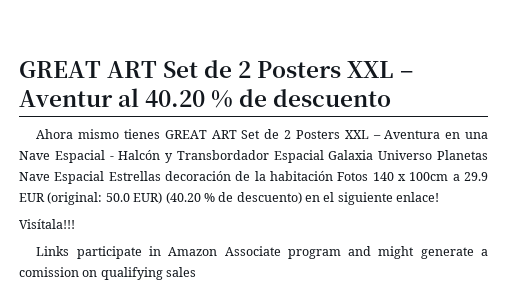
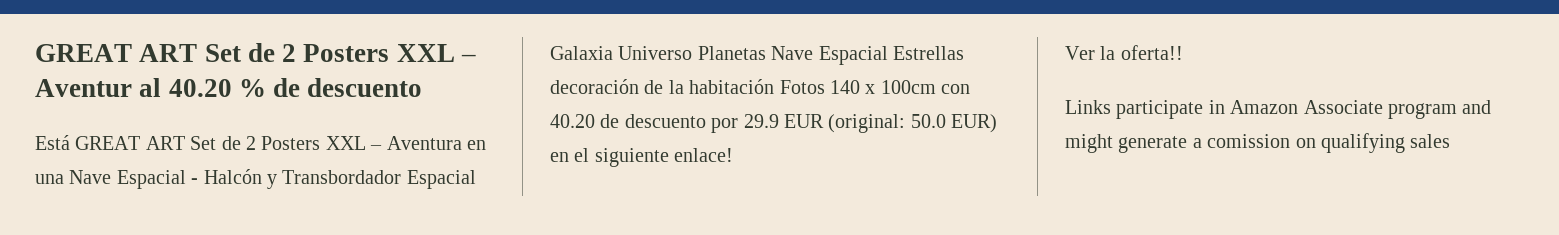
- Ahora mismo tienes GREAT ART Set de 2 Posters XXL – Aventura en una Nave Espacial - Halcón y Transbordador Espacial Galaxia Universo Planetas Nave Espacial Estrellas decoración de la habitación Fotos 140 x 100cm a 29.9 EUR (original: 50.0 EUR) (40.20 % de descuento) en el siguiente enlace!
+ Está GREAT ART Set de 2 Posters XXL – Aventura en una Nave Espacial - Halcón y Transbordador Espacial Galaxia Universo Planetas Nave Espacial Estrellas decoración de la habitación Fotos 140 x 100cm con 40.20 de descuento por 29.9 EUR (original: 50.0 EUR) en el siguiente enlace!
- Visítala!!!
+ Ver la oferta!!

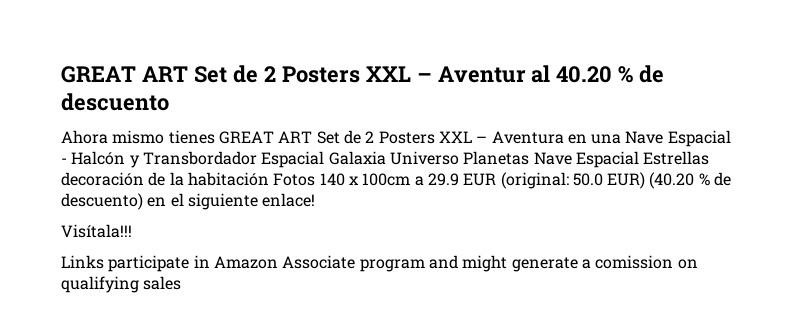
- Está GREAT ART Set de 2 Posters XXL – Aventura en una Nave Espacial - Halcón y Transbordador Espacial Galaxia Universo Planetas Nave Espacial Estrellas decoración de la habitación Fotos 140 x 100cm con 40.20 de descuento por 29.9 EUR (original: 50.0 EUR) en el siguiente enlace!
+ Ahora mismo tienes GREAT ART Set de 2 Posters XXL – Aventura en una Nave Espacial - Halcón y Transbordador Espacial Galaxia Universo Planetas Nave Espacial Estrellas decoración de la habitación Fotos 140 x 100cm a 29.9 EUR (original: 50.0 EUR) (40.20 % de descuento) en el siguiente enlace!
- Ver la oferta!!
+ Visítala!!!

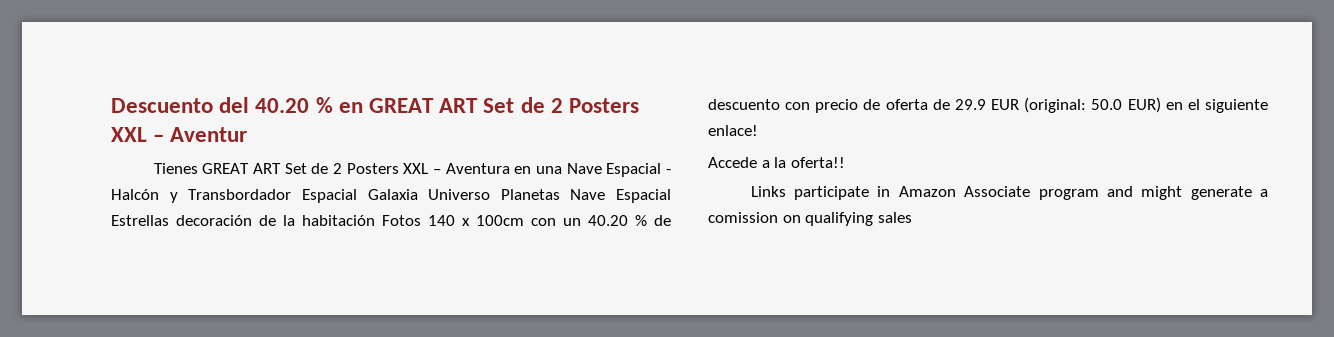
- GREAT ART Set de 2 Posters XXL – Aventur al 40.20 % de descuento
- Ahora mismo tienes GREAT ART Set de 2 Posters XXL – Aventura en una Nave Espacial - Halcón y Transbordador Espacial Galaxia Universo Planetas Nave Espacial Estrellas decoración de la habitación Fotos 140 x 100cm a 29.9 EUR (original: 50.0 EUR) (40.20 % de descuento) en el siguiente enlace!
+ Descuento del 40.20 % en GREAT ART Set de 2 Posters XXL – Aventur
+ Tienes GREAT ART Set de 2 Posters XXL – Aventura en una Nave Espacial - Halcón y Transbordador Espacial Galaxia Universo Planetas Nave Espacial Estrellas decoración de la habitación Fotos 140 x 100cm con un 40.20 % de descuento con precio de oferta de 29.9 EUR (original: 50.0 EUR) en el siguiente enlace!
- Visítala!!!
+ Accede a la oferta!!

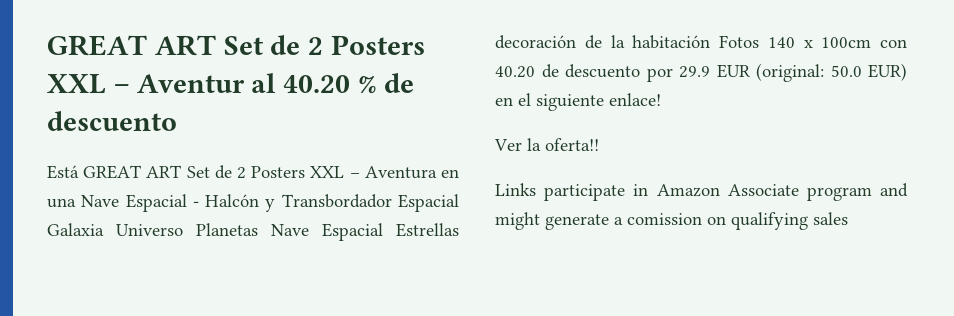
- Descuento del 40.20 % en GREAT ART Set de 2 Posters XXL – Aventur
- Tienes GREAT ART Set de 2 Posters XXL – Aventura en una Nave Espacial - Halcón y Transbordador Espacial Galaxia Universo Planetas Nave Espacial Estrellas decoración de la habitación Fotos 140 x 100cm con un 40.20 % de descuento con precio de oferta de 29.9 EUR (original: 50.0 EUR) en el siguiente enlace!
+ GREAT ART Set de 2 Posters XXL – Aventur al 40.20 % de descuento
+ Está GREAT ART Set de 2 Posters XXL – Aventura en una Nave Espacial - Halcón y Transbordador Espacial Galaxia Universo Planetas Nave Espacial Estrellas decoración de la habitación Fotos 140 x 100cm con 40.20 de descuento por 29.9 EUR (original: 50.0 EUR) en el siguiente enlace!
- Accede a la oferta!!
+ Ver la oferta!!

